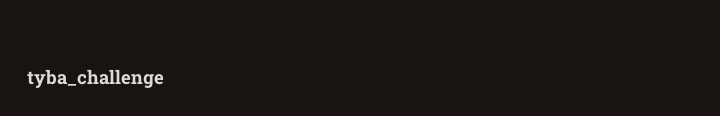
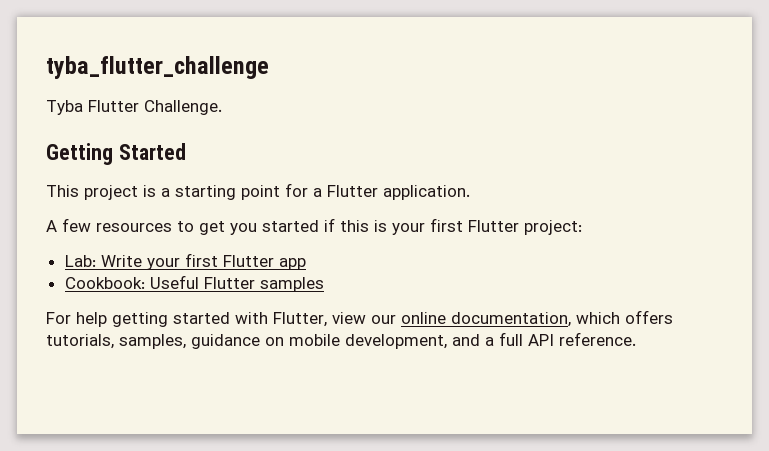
- tyba_challenge
+ tyba_flutter_challenge
+ Tyba Flutter Challenge.
+ Getting Started
+ This project is a starting point for a Flutter application.
+ A few resources to get you started if this is your first Flutter project:
+ Lab: Write your first Flutter app
+ Cookbook: Useful Flutter samples
+ For help getting started with Flutter, view our online documentation, which offers tutorials, samples, guidance on mobile development, and a full API reference.

